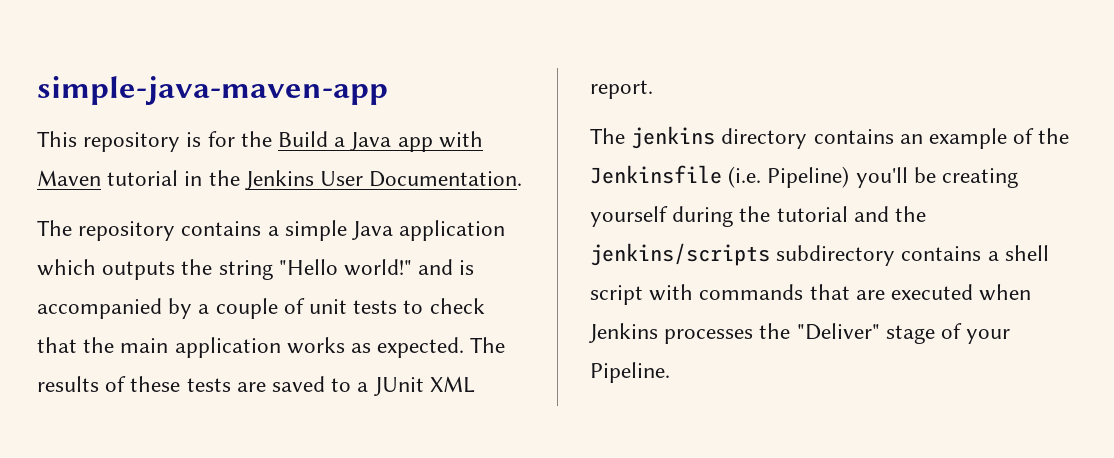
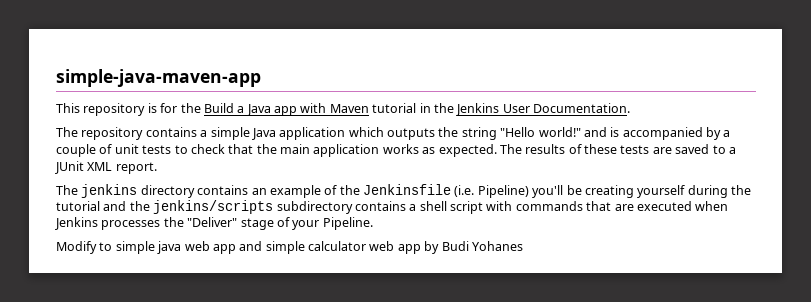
+ Modify to simple java web app and simple calculator web app by Budi Yohanes

